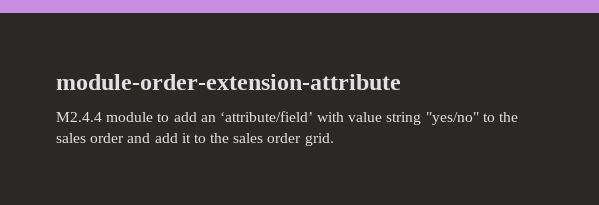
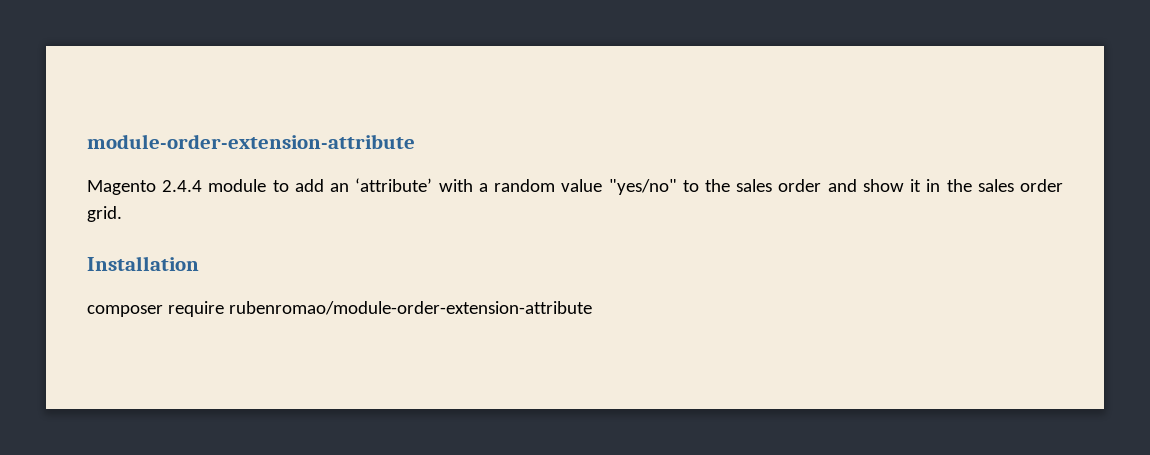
- M2.4.4 module to add an ‘attribute/field’ with value string "yes/no" to the sales order and add it to the sales order grid.
+ Magento 2.4.4 module to add an ‘attribute’ with a random value "yes/no" to the sales order and show it in the sales order grid.
+ Installation
+ composer require rubenromao/module-order-extension-attribute

